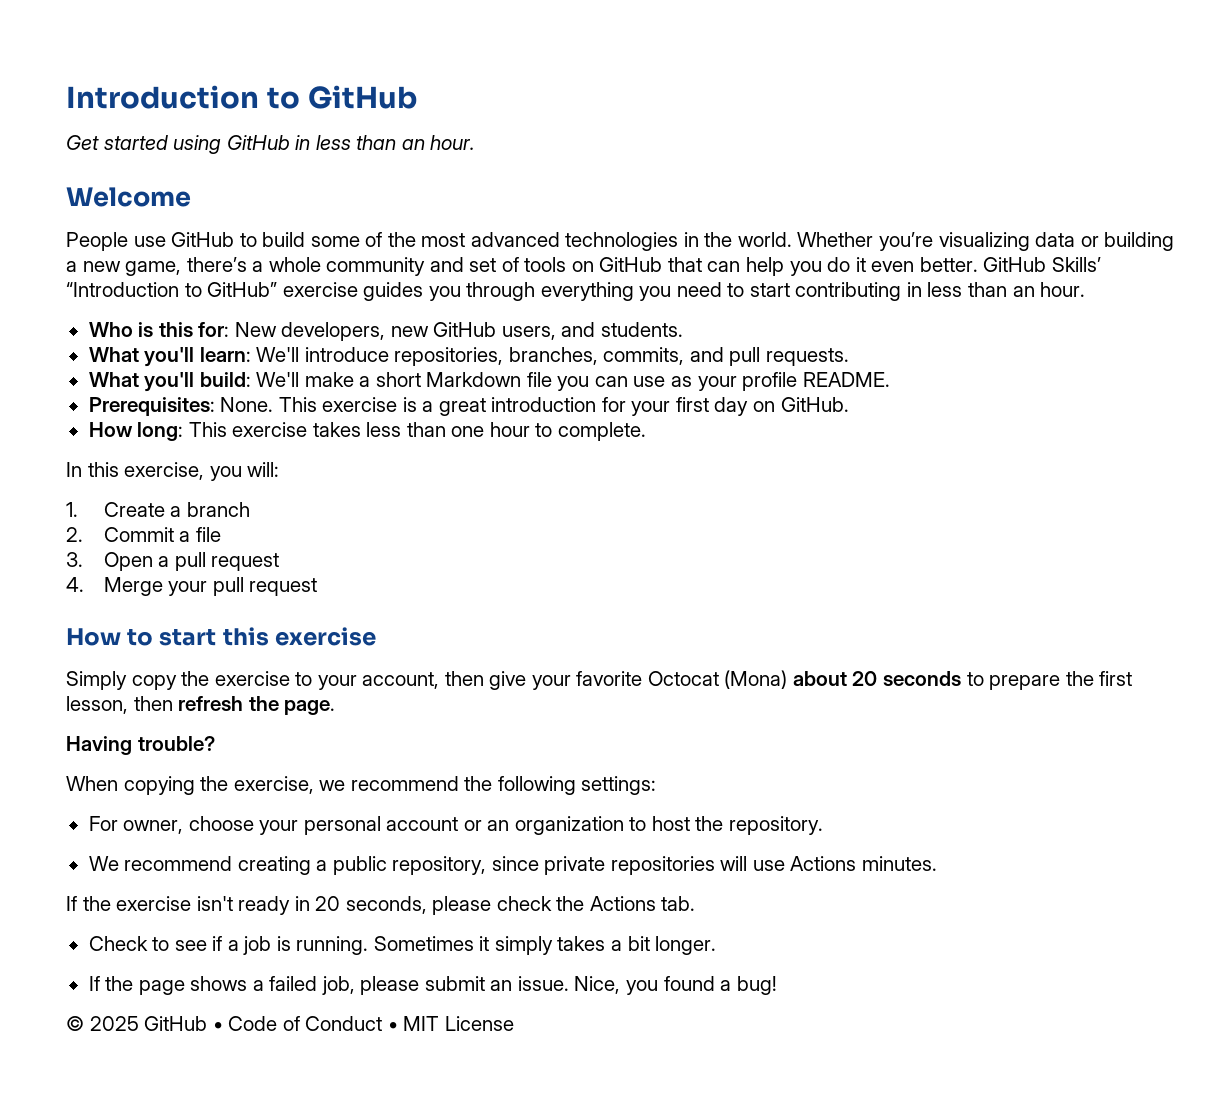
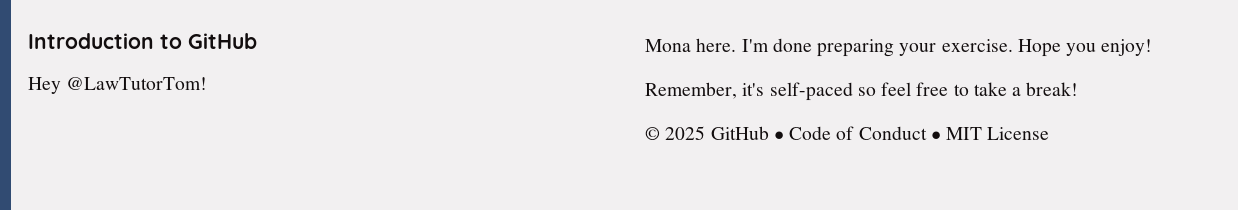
- Get started using GitHub in less than an hour.
- Welcome
- People use GitHub to build some of the most advanced technologies in the world. Whether you’re visualizing data or building a new game, there’s a whole community and set of tools on GitHub that can help you do it even better. GitHub Skills’ “Introduction to GitHub” exercise guides you through everything you need to start contributing in less than an hour.
- Who is this for: New developers, new GitHub users, and students.
- What you'll learn: We'll introduce repositories, branches, commits, and pull requests.
- What you'll build: We'll make a short Markdown file you can use as your profile README.
- Prerequisites: None. This exercise is a great introduction for your first day on GitHub.
- How long: This exercise takes less than one hour to complete.
- In this exercise, you will:
- 1. Create a branch
- 2. Commit a file
- 3. Open a pull request
- 4. Merge your pull request
- How to start this exercise
- Simply copy the exercise to your account, then give your favorite Octocat (Mona) about 20 seconds to prepare the first lesson, then refresh the page.
- Having trouble?
- When copying the exercise, we recommend the following settings:
- For owner, choose your personal account or an organization to host the repository.
- We recommend creating a public repository, since private repositories will use Actions minutes.
- If the exercise isn't ready in 20 seconds, please check the Actions tab.
- Check to see if a job is running. Sometimes it simply takes a bit longer.
- If the page shows a failed job, please submit an issue. Nice, you found a bug!
+ Hey @LawTutorTom!
+ Mona here. I'm done preparing your exercise. Hope you enjoy!
+ Remember, it's self-paced so feel free to take a break!

